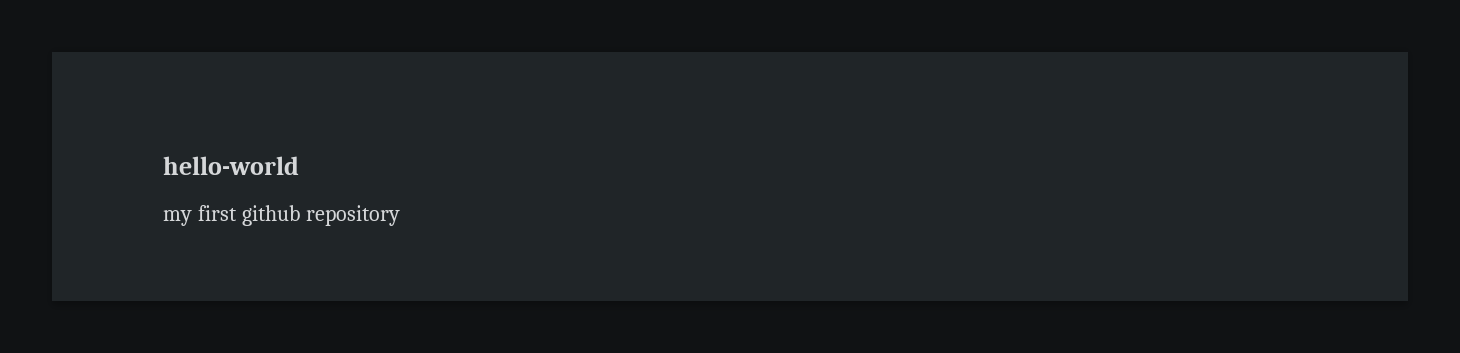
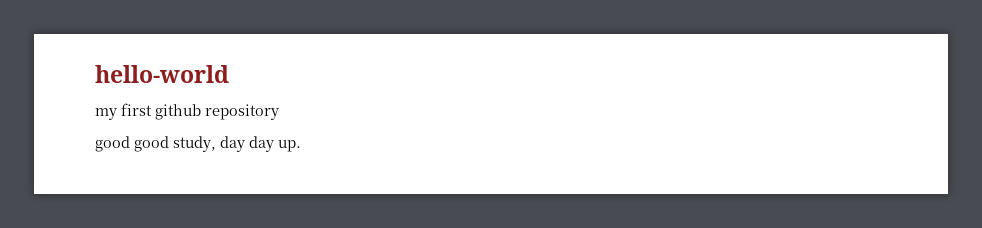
+ good good study, day day up.

